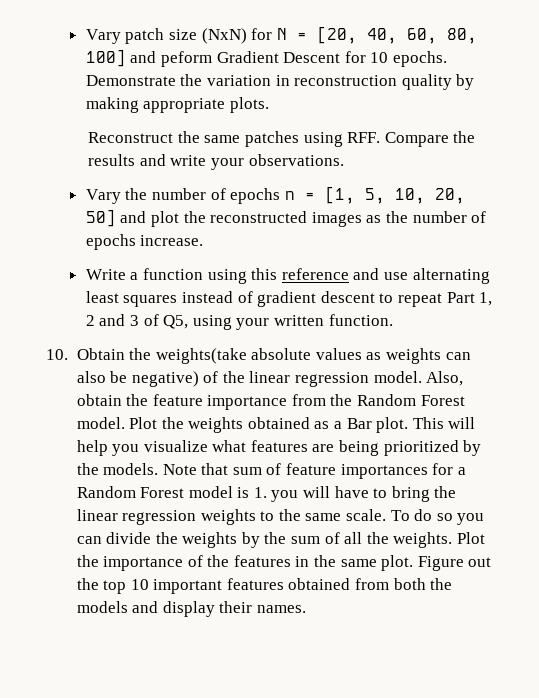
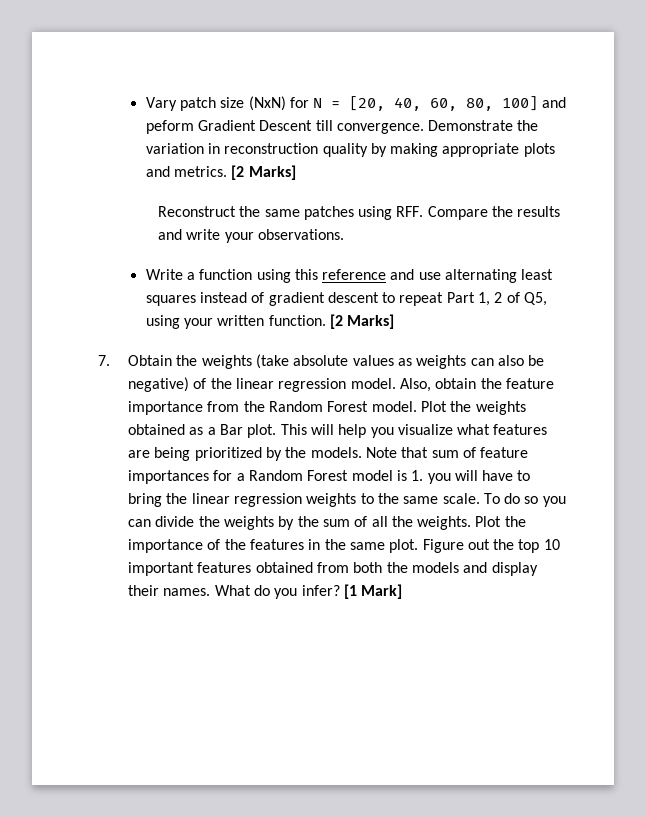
- Vary patch size (NxN) for N = [20, 40, 60, 80, 100] and peform Gradient Descent for 10 epochs.
+ Vary patch size (NxN) for N = [20, 40, 60, 80, 100] and peform Gradient Descent till convergence.
- Demonstrate the variation in reconstruction quality by making appropriate plots.
+ Demonstrate the variation in reconstruction quality by making appropriate plots and metrics. [2 Marks]
- Vary the number of epochs n = [1, 5, 10, 20, 50] and plot the reconstructed images as the number of epochs increase.
- Write a function using this reference and use alternating least squares instead of gradient descent to repeat Part 1, 2 and 3 of Q5, using your written function.
- 10. Obtain the weights(take absolute values as weights can also be negative) of the linear regression model.
+ Write a function using this reference and use alternating least squares instead of gradient descent to repeat Part 1, 2 of Q5, using your written function. [2 Marks]
+ 7. Obtain the weights (take absolute values as weights can also be negative) of the linear regression model.
+ What do you infer? [1 Mark]

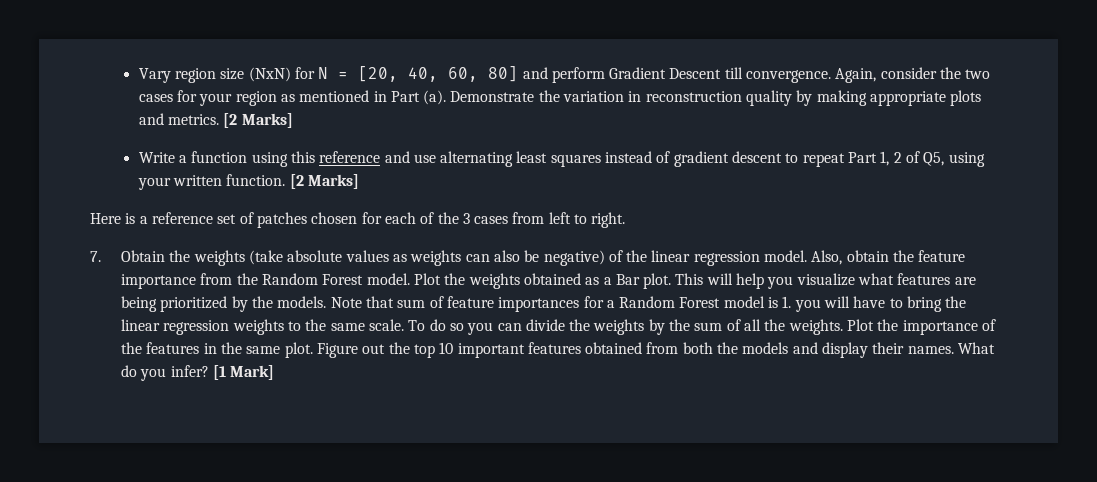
- Vary patch size (NxN) for N = [20, 40, 60, 80, 100] and peform Gradient Descent till convergence.
+ Vary region size (NxN) for N = [20, 40, 60, 80] and perform Gradient Descent till convergence. Again, consider the two cases for your region as mentioned in Part (a).
- Reconstruct the same patches using RFF. Compare the results and write your observations.
+ Here is a reference set of patches chosen for each of the 3 cases from left to right.

